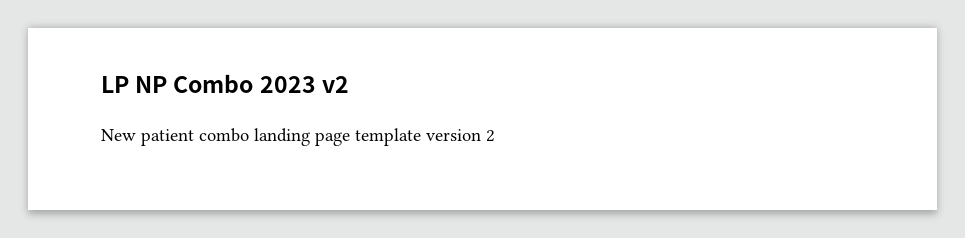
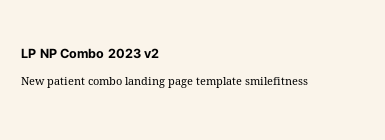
- New patient combo landing page template version 2
+ New patient combo landing page template smilefitness

